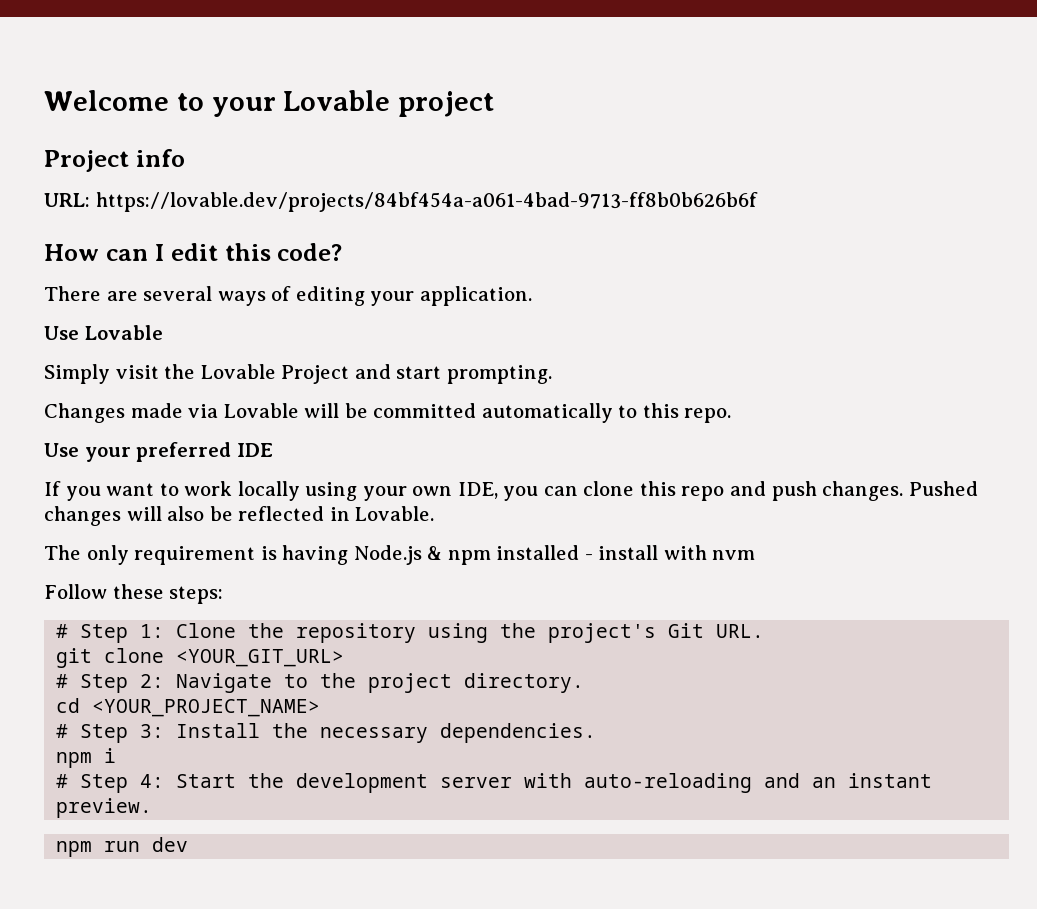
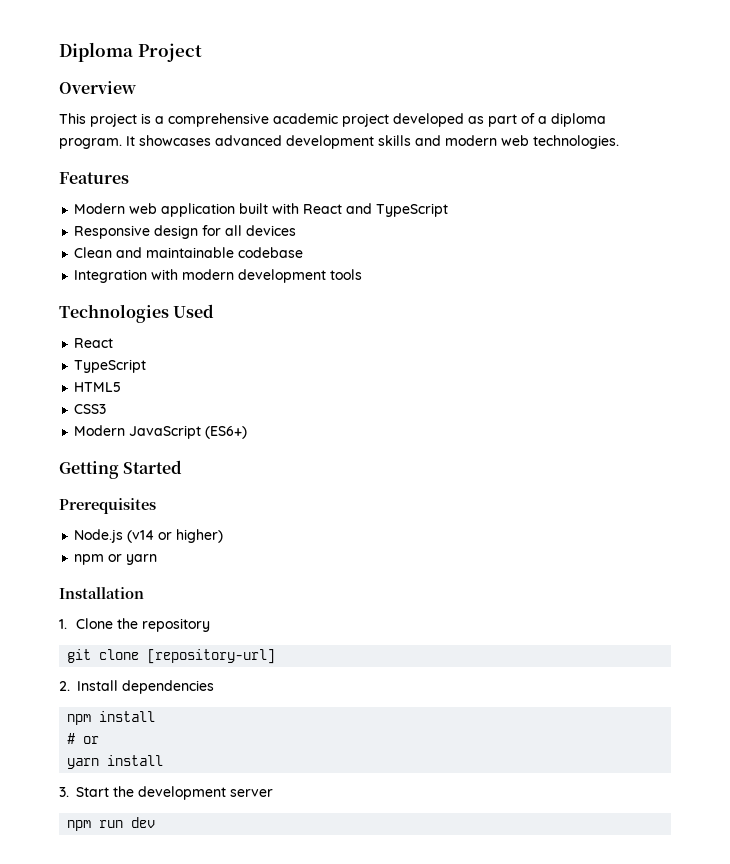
- Welcome to your Lovable project
- Project info
- URL: https://lovable.dev/projects/84bf454a-a061-4bad-9713-ff8b0b626b6f
- How can I edit this code?
- There are several ways of editing your application.
- Use Lovable
- Simply visit the Lovable Project and start prompting.
- Changes made via Lovable will be committed automatically to this repo.
- Use your preferred IDE
- If you want to work locally using your own IDE, you can clone this repo and push changes. Pushed changes will also be reflected in Lovable.
- The only requirement is having Node.js & npm installed - install with nvm
- Follow these steps:
- # Step 1: Clone the repository using the project's Git URL.
- git clone <YOUR_GIT_URL>
- # Step 2: Navigate to the project directory.
- cd <YOUR_PROJECT_NAME>
- # Step 3: Install the necessary dependencies.
- npm i
- # Step 4: Start the development server with auto-reloading and an instant preview.
+ Diploma Project
+ Overview
+ This project is a comprehensive academic project developed as part of a diploma program. It showcases advanced development skills and modern web technologies.
+ Features
+ Modern web application built with React and TypeScript
+ Responsive design for all devices
+ Clean and maintainable codebase
+ Integration with modern development tools
+ Technologies Used
+ React
+ TypeScript
+ HTML5
+ CSS3
+ Modern JavaScript (ES6+)
+ Getting Started
+ Prerequisites
+ Node.js (v14 or higher)
+ npm or yarn
+ Installation
+ 1. Clone the repository
+ git clone [repository-url]
+ 2. Install dependencies
+ npm install
+ # or
+ yarn install
+ 3. Start the development server

